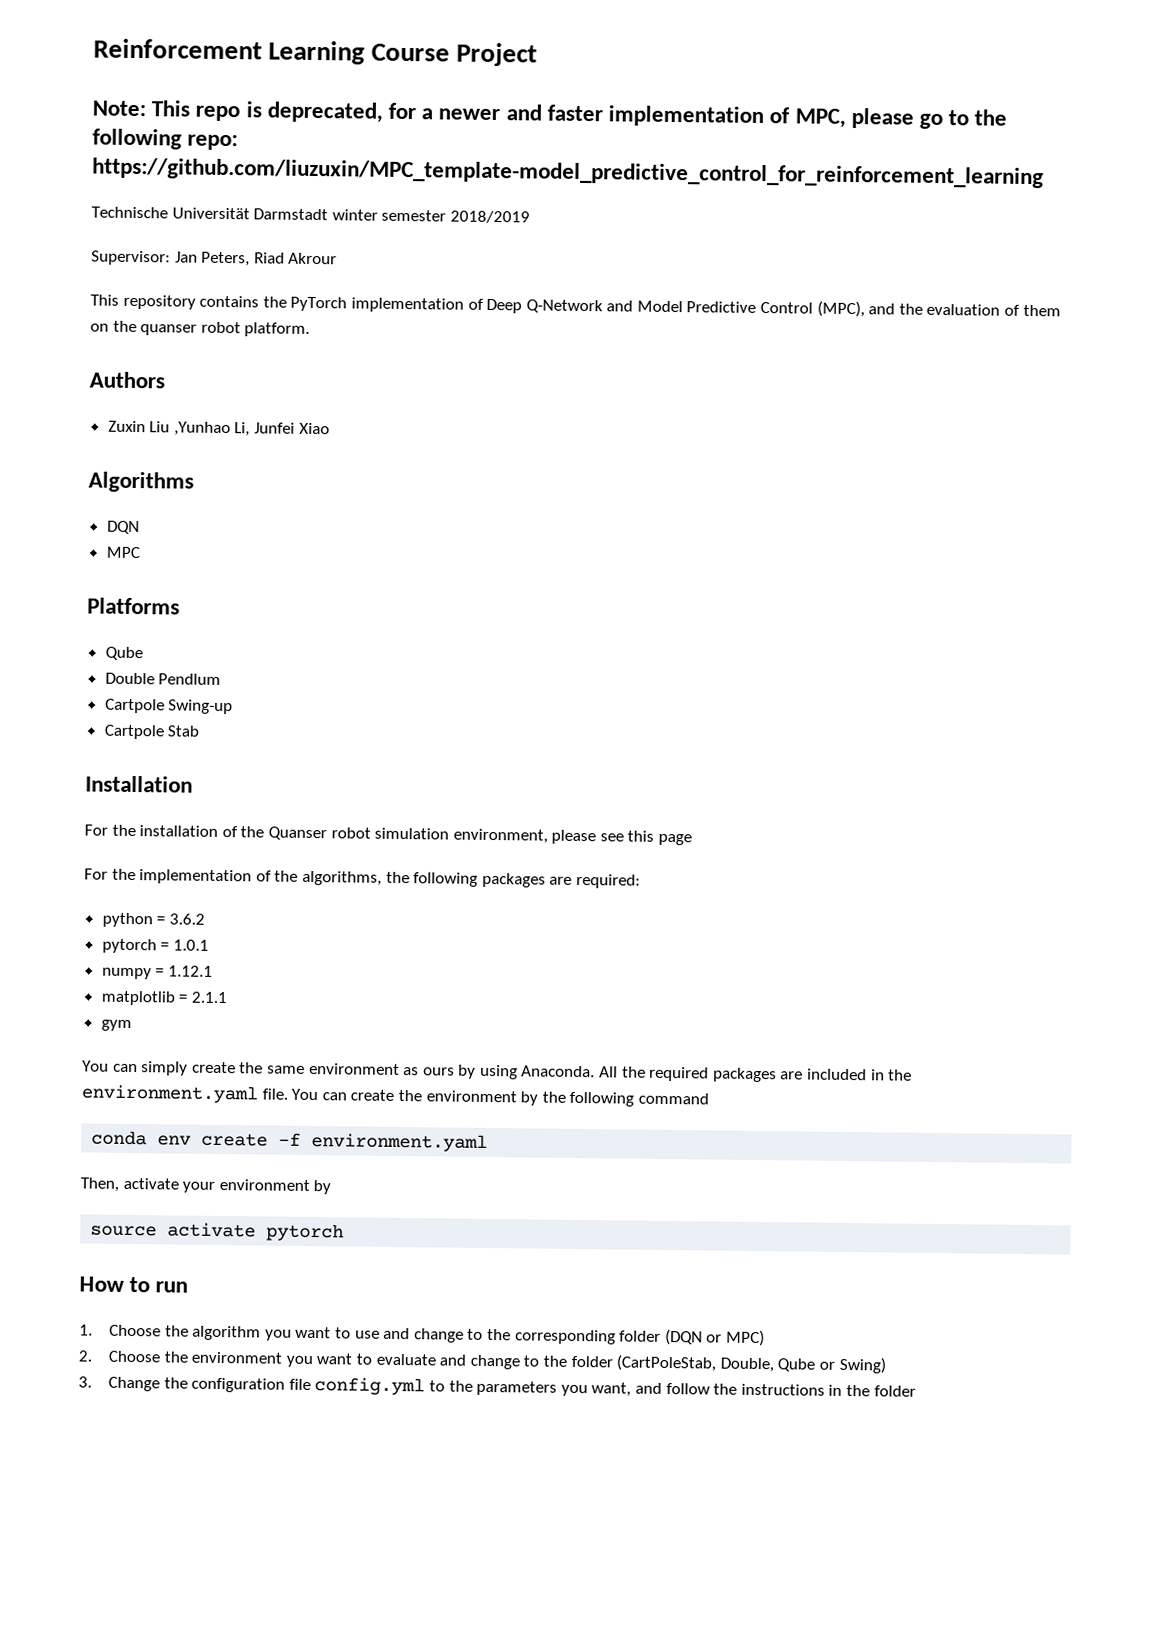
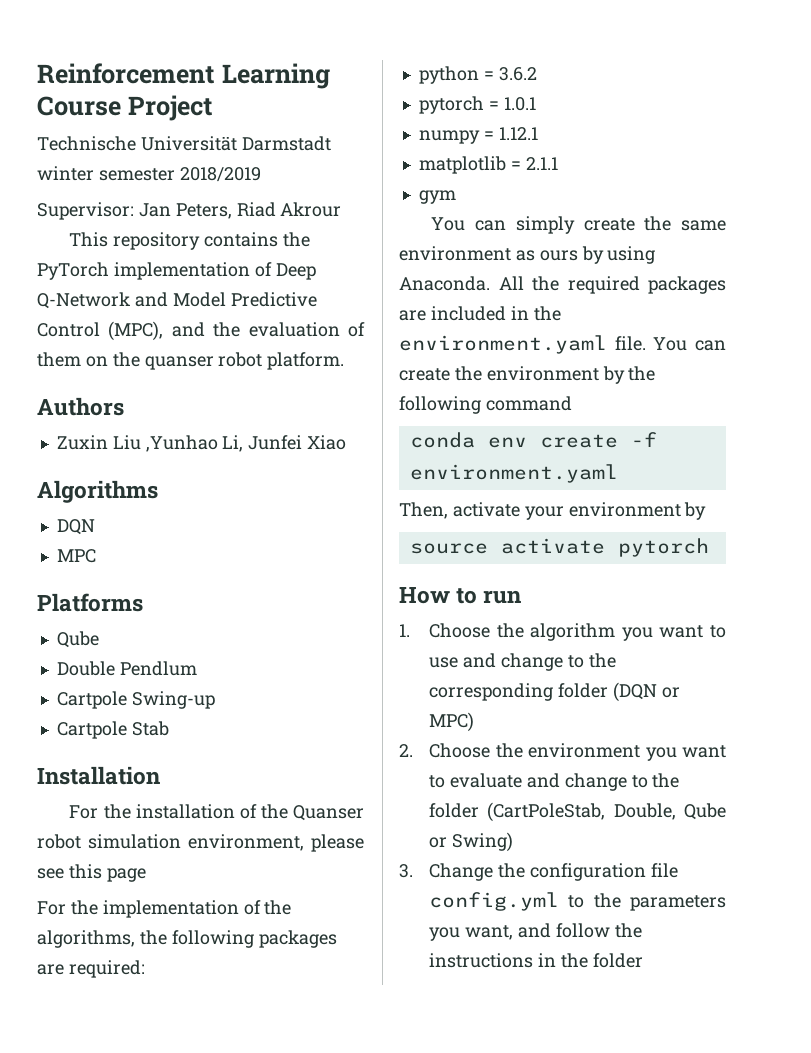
- Note: This repo is deprecated, for a newer and faster implementation of MPC, please go to the following repo: https://github.com/liuzuxin/MPC_template-model_predictive_control_for_reinforcement_learning

